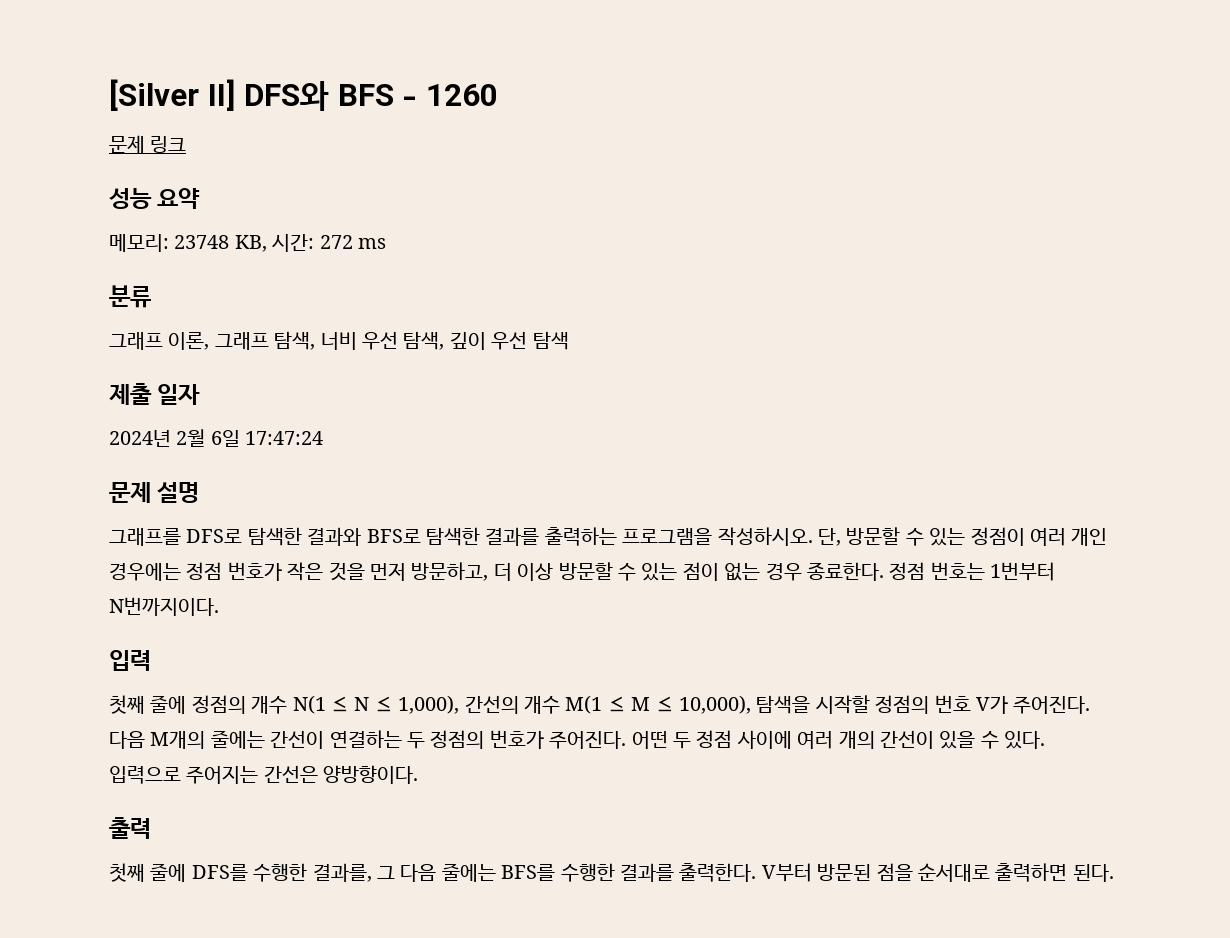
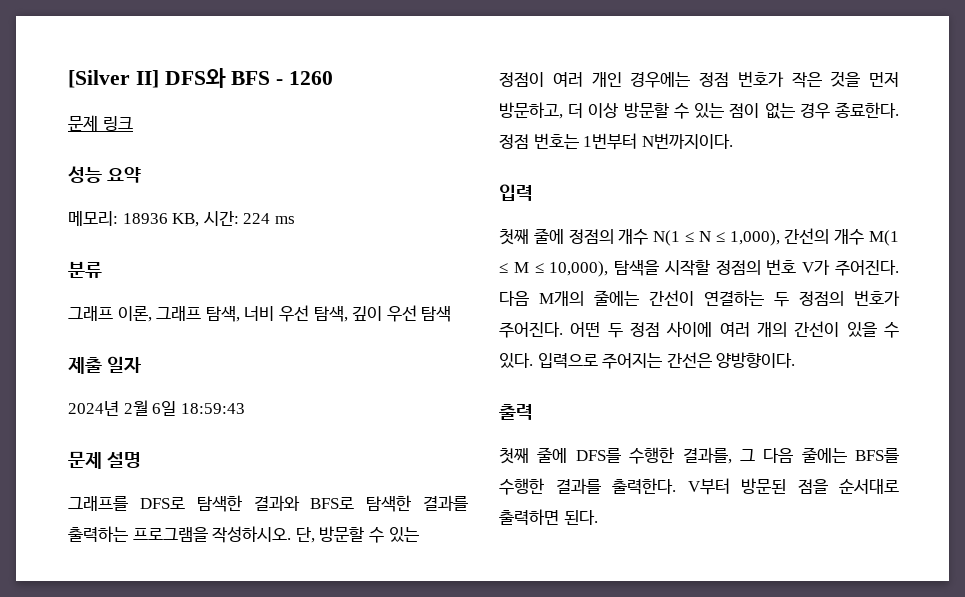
- 메모리: 23748 KB, 시간: 272 ms
+ 메모리: 18936 KB, 시간: 224 ms
- 2024년 2월 6일 17:47:24
+ 2024년 2월 6일 18:59:43

